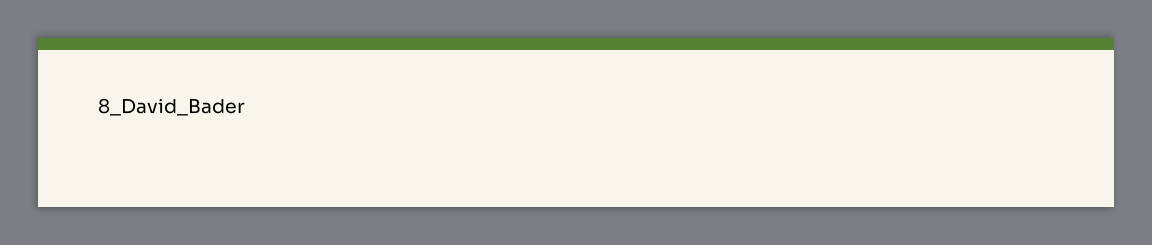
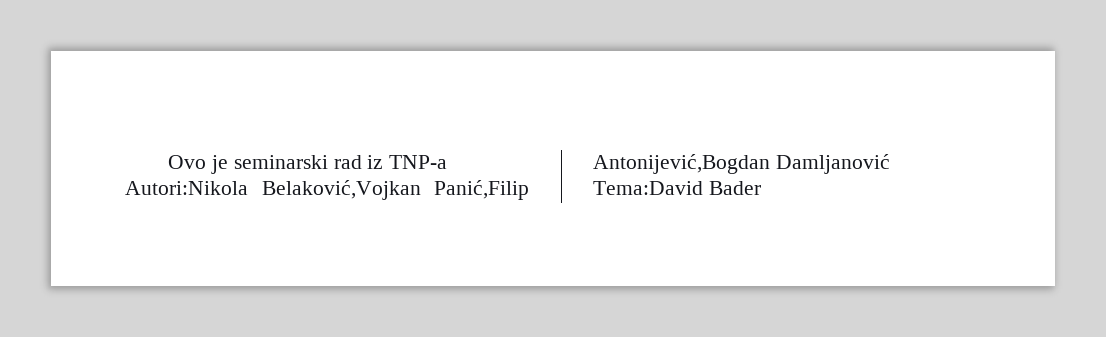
- 8_David_Bader
+ Ovo je seminarski rad iz TNP-a Autori:Nikola Belaković,Vojkan Panić,Filip Antonijević,Bogdan Damljanović Tema:David Bader

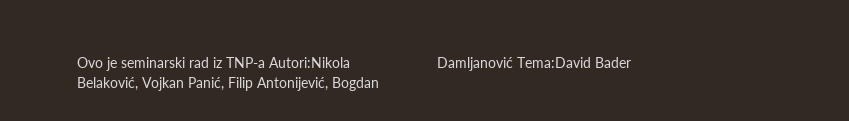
- Ovo je seminarski rad iz TNP-a Autori:Nikola Belaković,Vojkan Panić,Filip Antonijević,Bogdan Damljanović Tema:David Bader
+ Ovo je seminarski rad iz TNP-a Autori:Nikola Belaković, Vojkan Panić, Filip Antonijević, Bogdan Damljanović Tema:David Bader

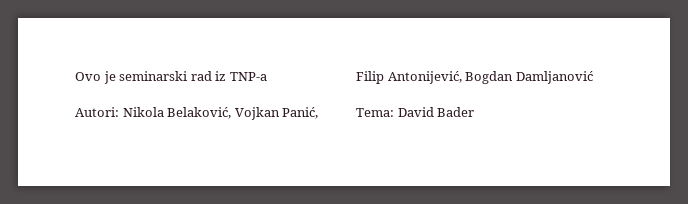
- Ovo je seminarski rad iz TNP-a Autori:Nikola Belaković, Vojkan Panić, Filip Antonijević, Bogdan Damljanović Tema:David Bader
+ Ovo je seminarski rad iz TNP-a
+ Autori: Nikola Belaković, Vojkan Panić, Filip Antonijević, Bogdan Damljanović
+ Tema: David Bader

